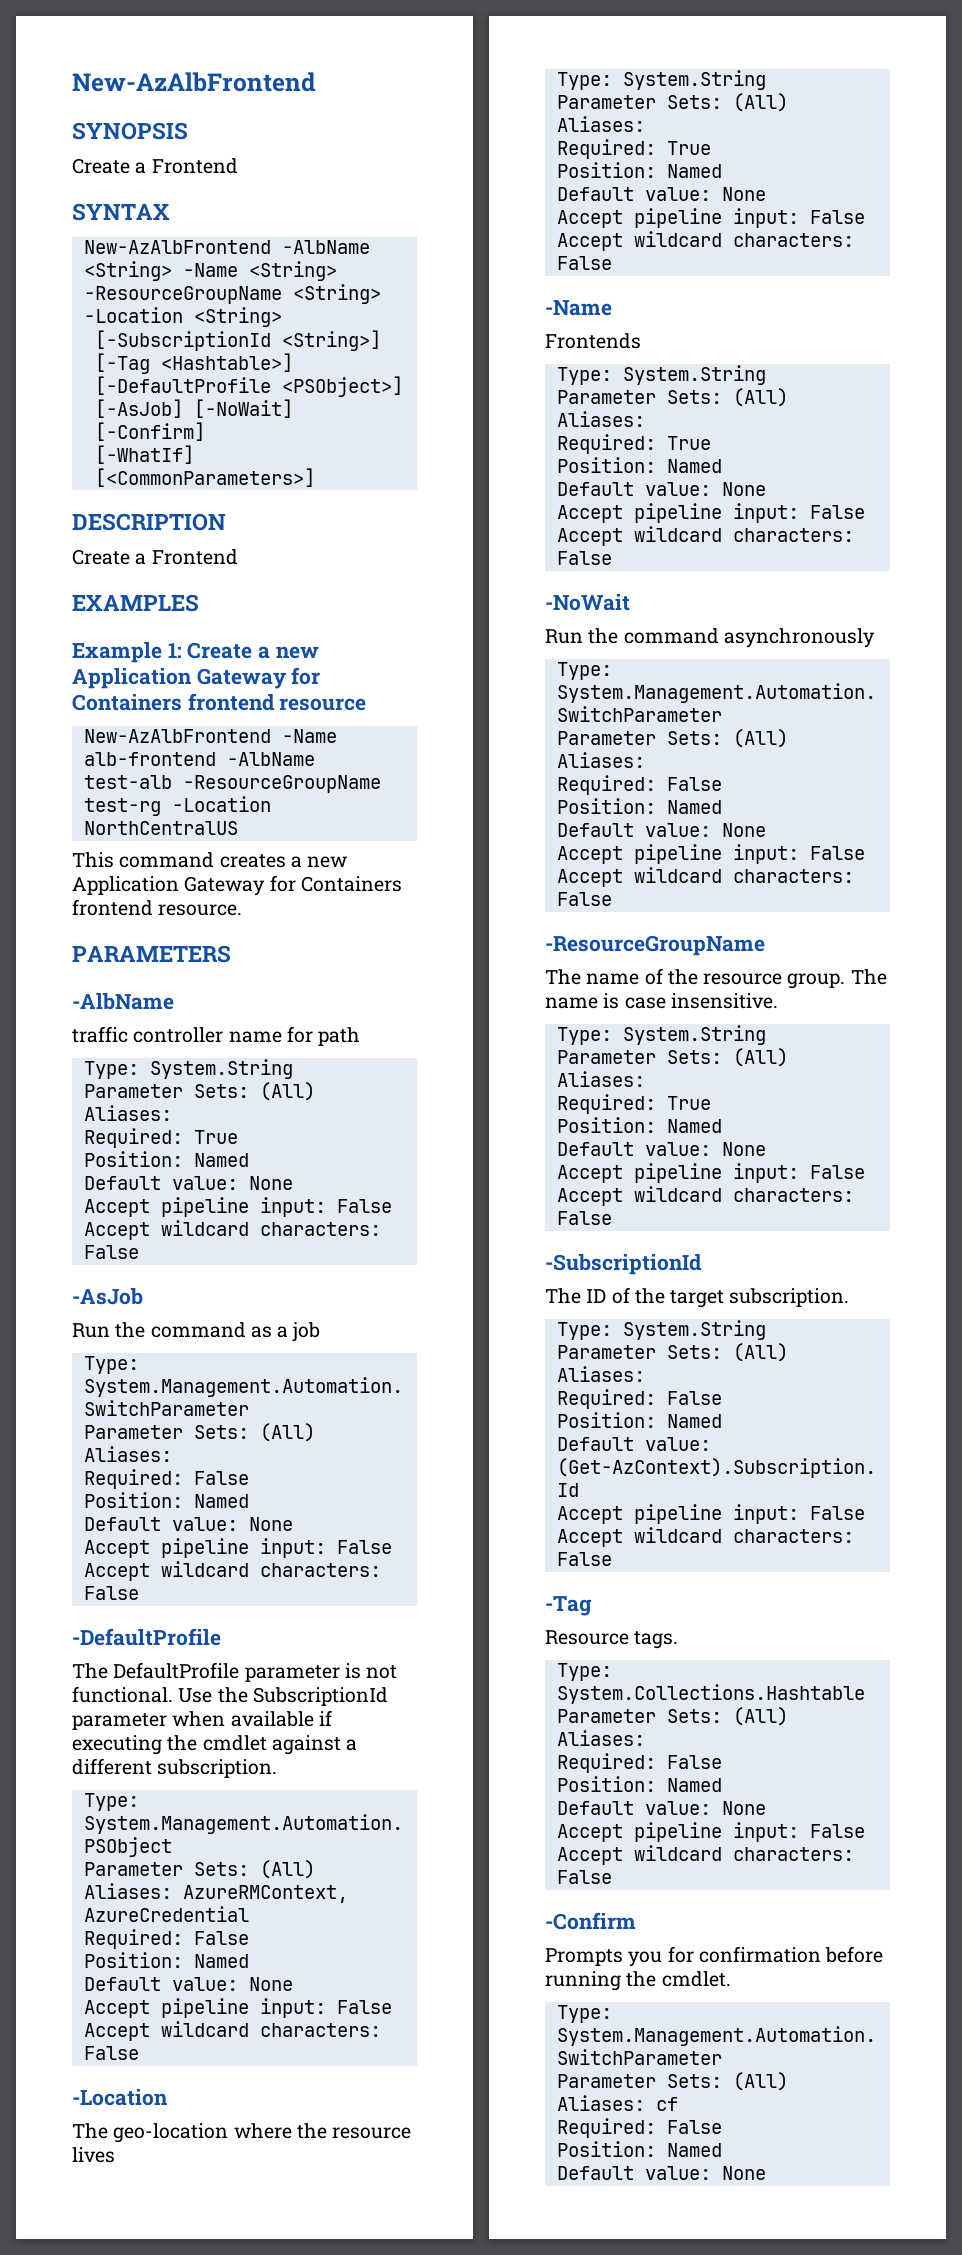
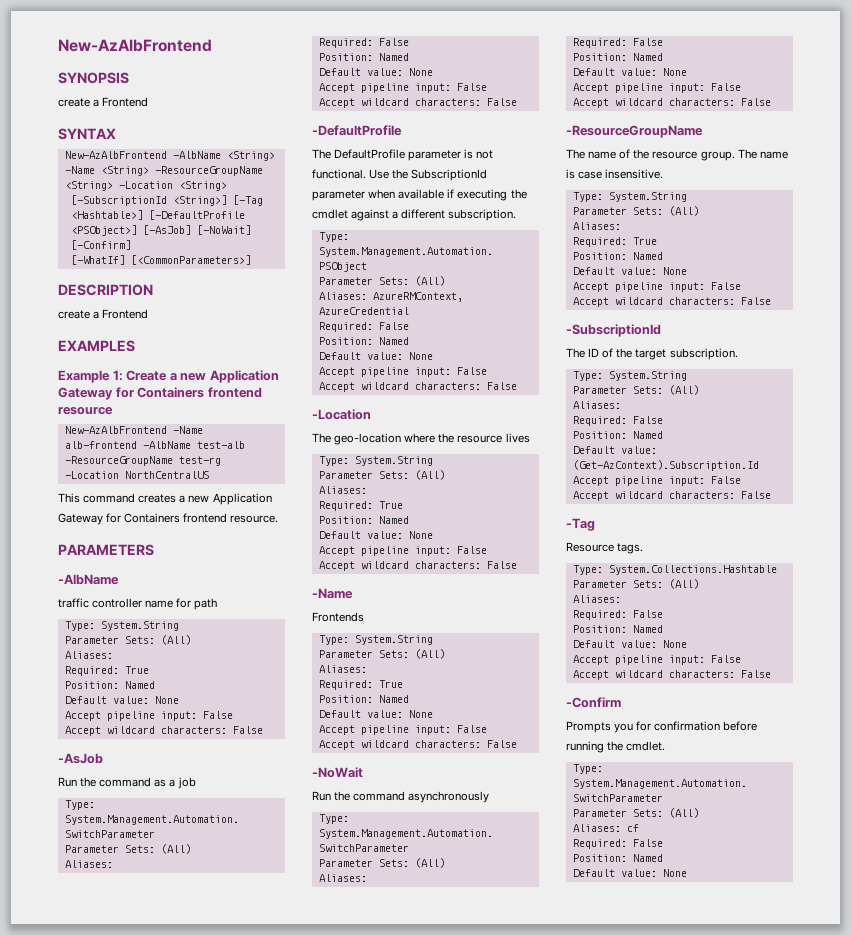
  SYNOPSIS
- Create a Frontend
+ create a Frontend
  DESCRIPTION
- Create a Frontend
+ create a Frontend

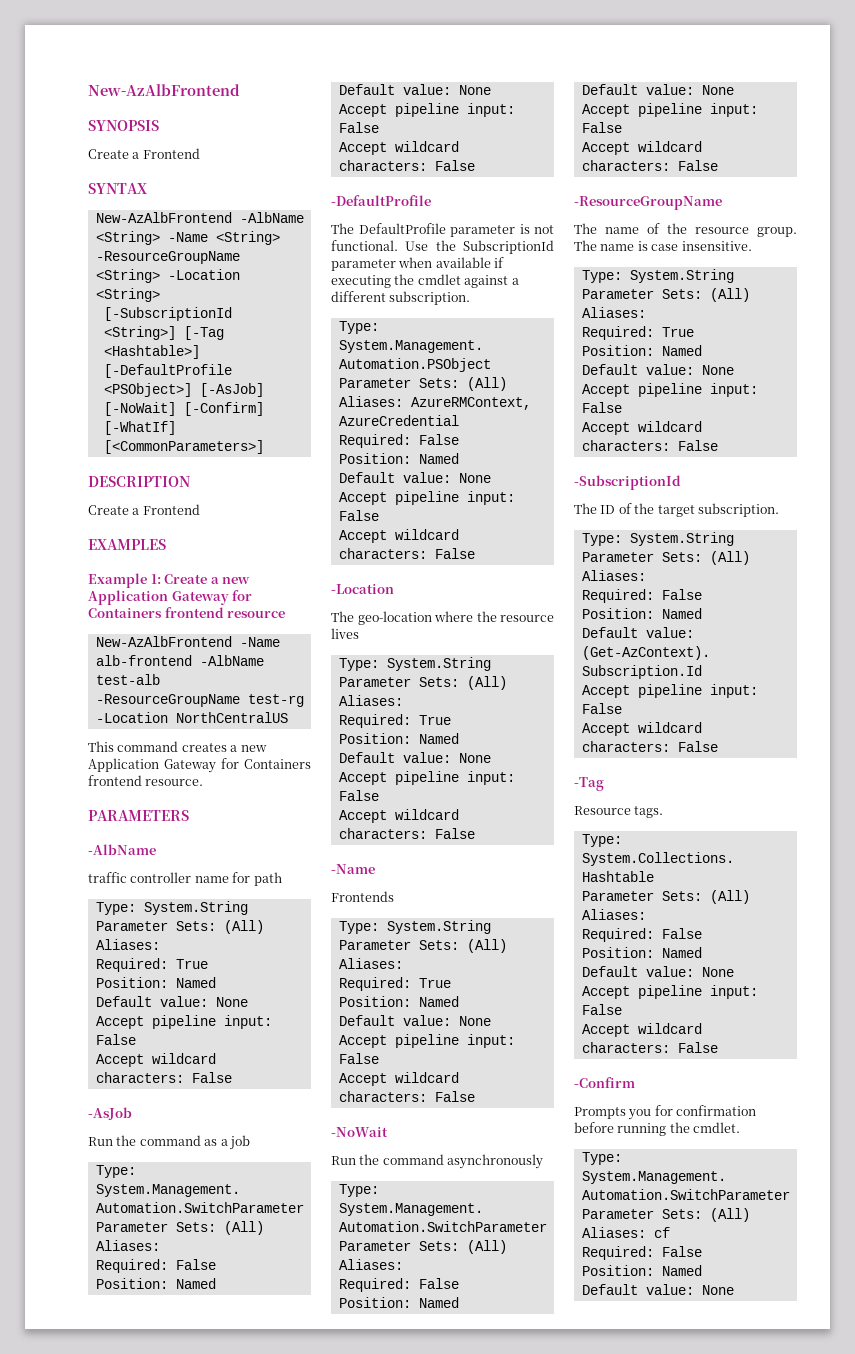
  SYNOPSIS
- create a Frontend
+ Create a Frontend
  DESCRIPTION
- create a Frontend
+ Create a Frontend

